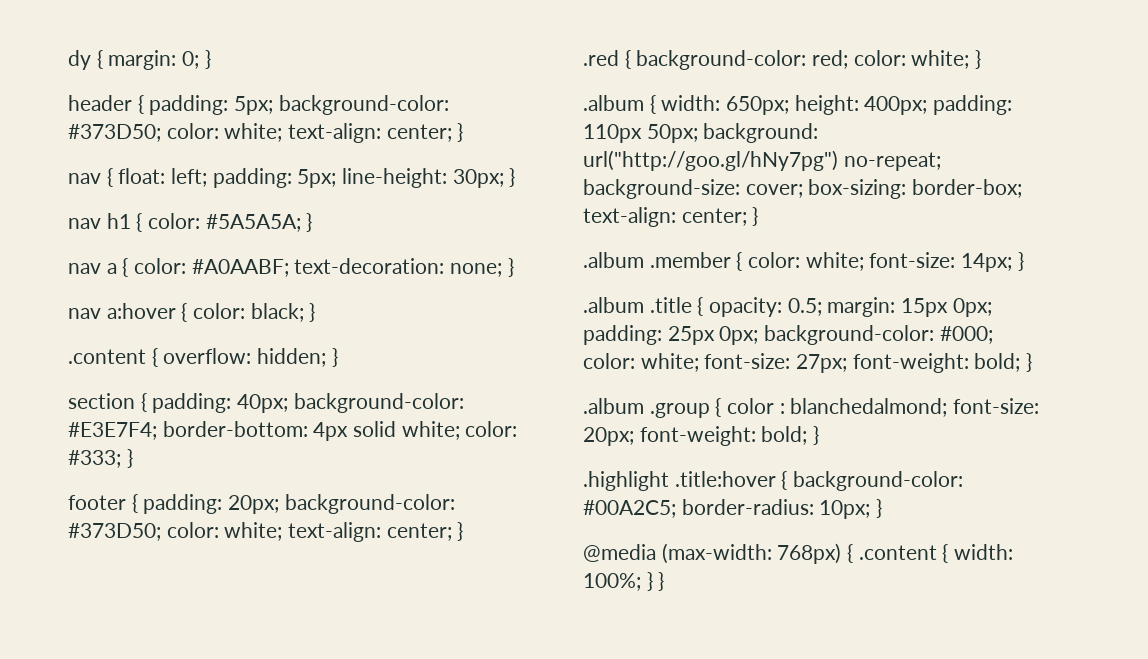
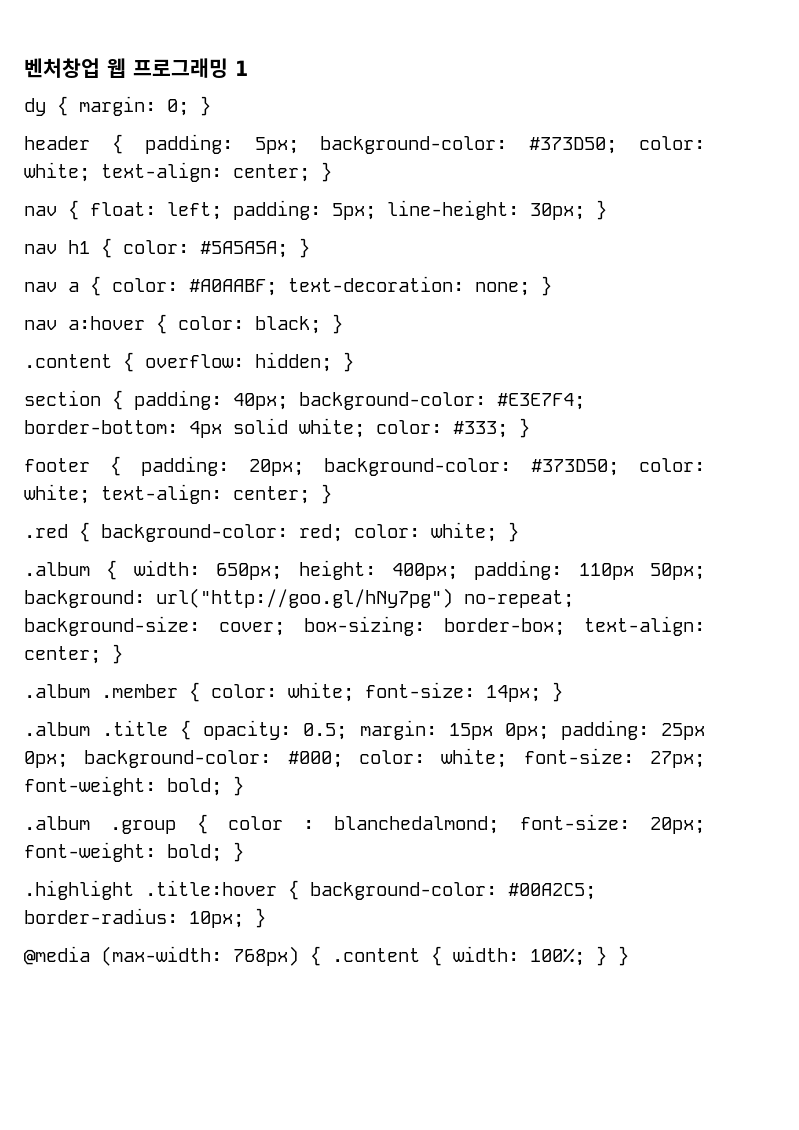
+ 벤처창업 웹 프로그래밍 1

